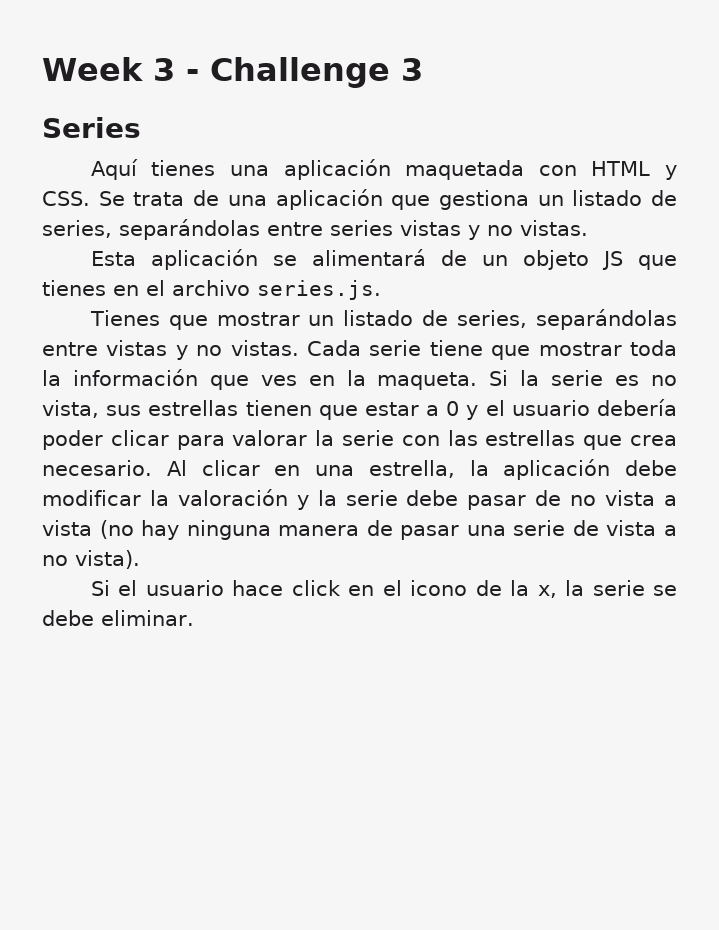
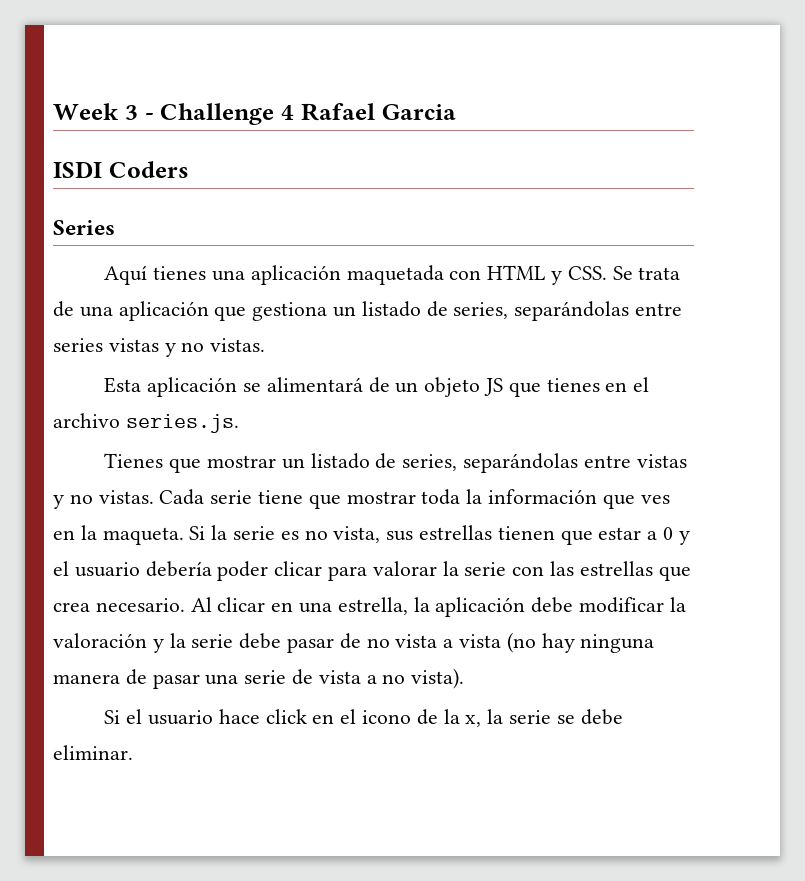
- Week 3 - Challenge 3
+ Week 3 - Challenge 4 Rafael Garcia
+ ISDI Coders

